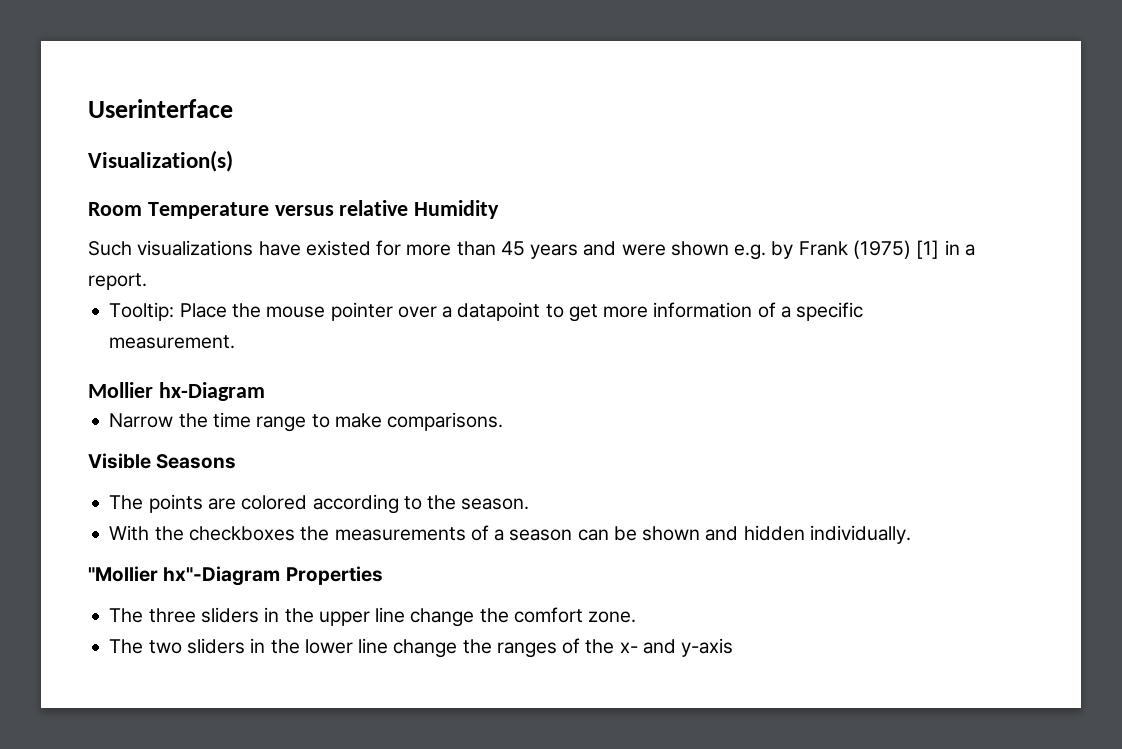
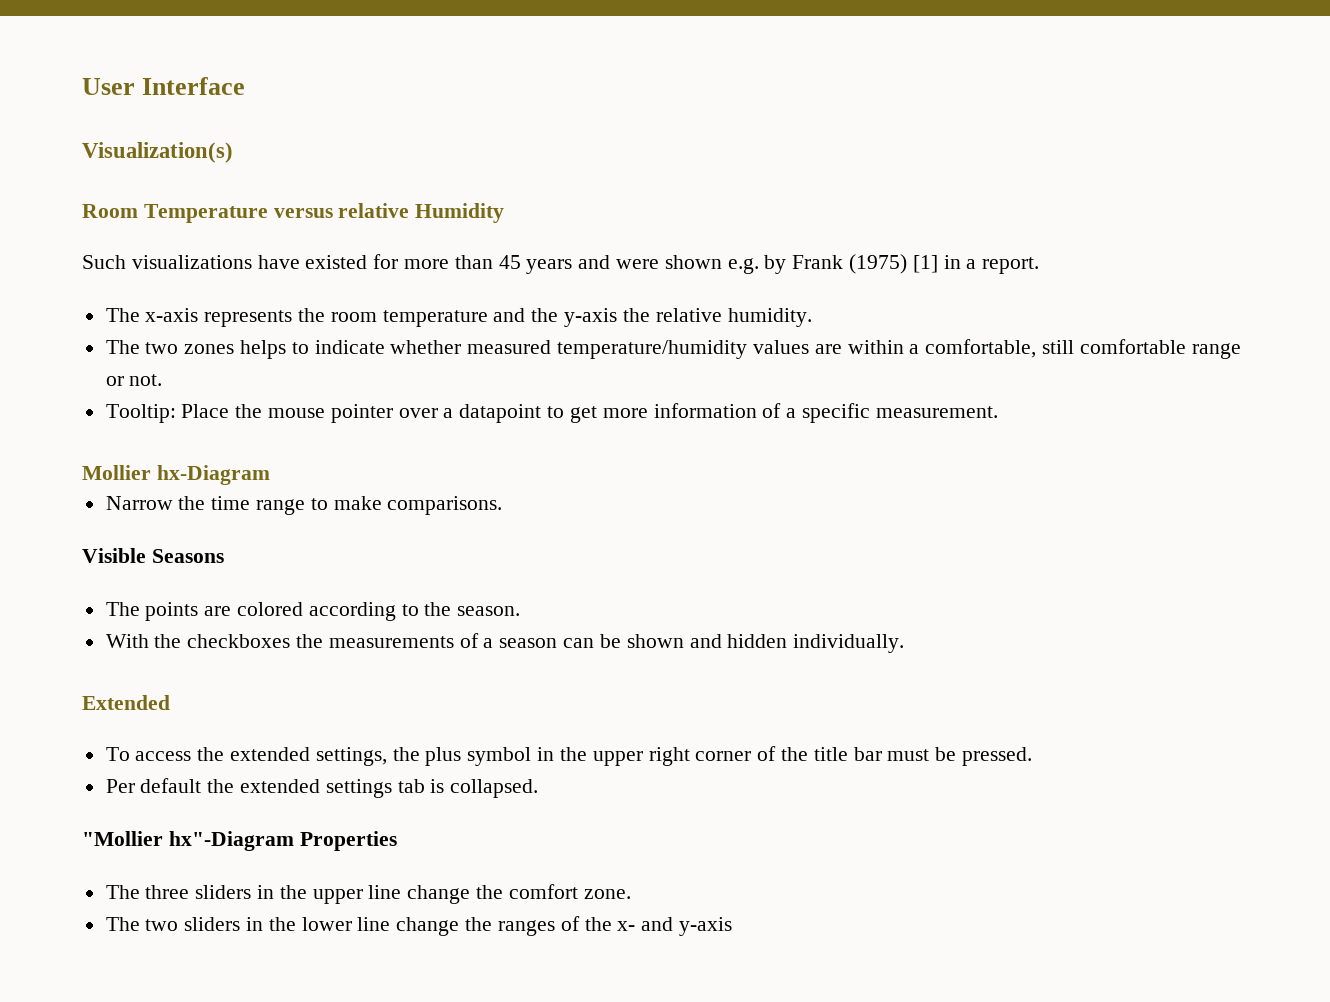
- Userinterface
+ User Interface
+ The x-axis represents the room temperature and the y-axis the relative humidity.
+ The two zones helps to indicate whether measured temperature/humidity values are within a comfortable, still comfortable range or not.
+ Extended
+ To access the extended settings, the plus symbol in the upper right corner of the title bar must be pressed.
+ Per default the extended settings tab is collapsed.

